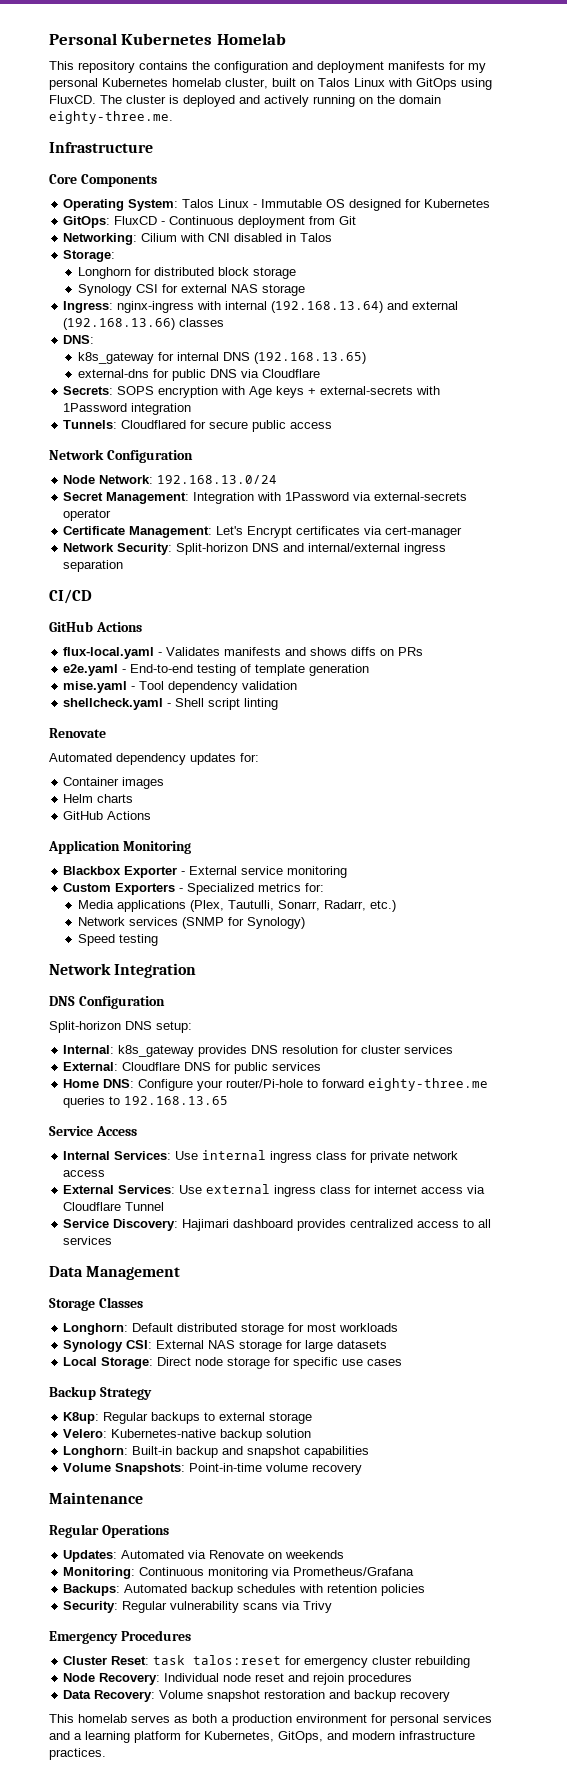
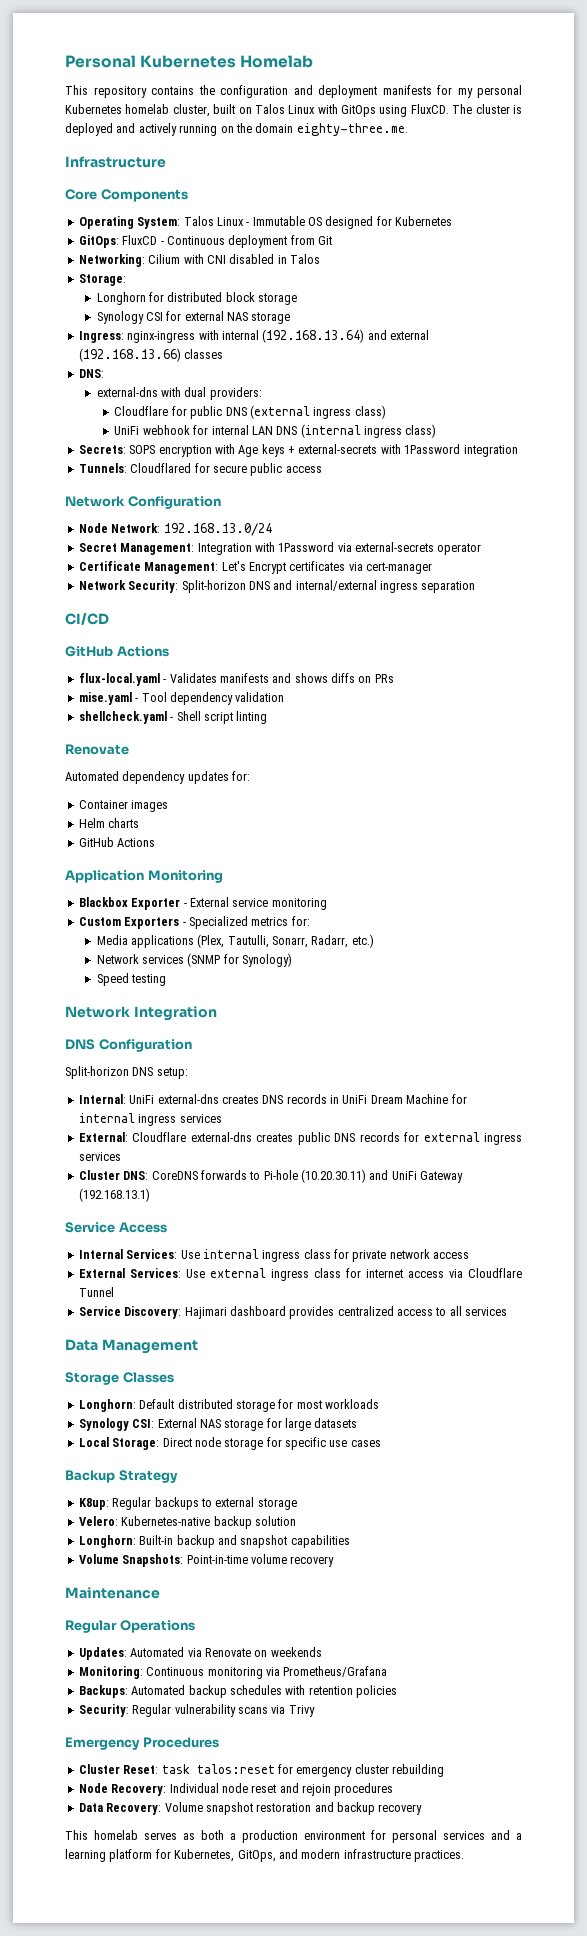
- k8s_gateway for internal DNS (192.168.13.65)
- external-dns for public DNS via Cloudflare
+ external-dns with dual providers:
+ Cloudflare for public DNS (external ingress class)
+ UniFi webhook for internal LAN DNS (internal ingress class)
- e2e.yaml - End-to-end testing of template generation
- Internal: k8s_gateway provides DNS resolution for cluster services
- External: Cloudflare DNS for public services
- Home DNS: Configure your router/Pi-hole to forward eighty-three.me queries to 192.168.13.65
+ Internal: UniFi external-dns creates DNS records in UniFi Dream Machine for internal ingress services
+ External: Cloudflare external-dns creates public DNS records for external ingress services
+ Cluster DNS: CoreDNS forwards to Pi-hole (10.20.30.11) and UniFi Gateway (192.168.13.1)

